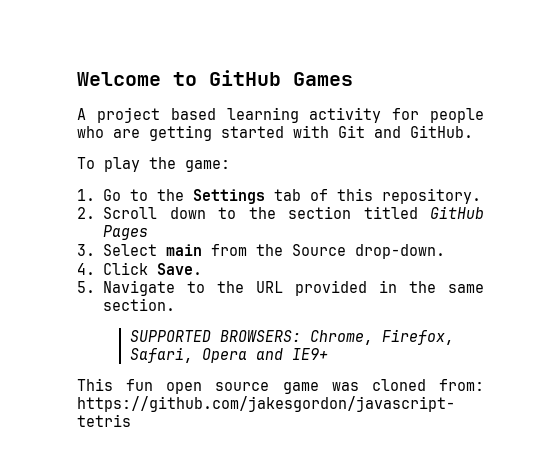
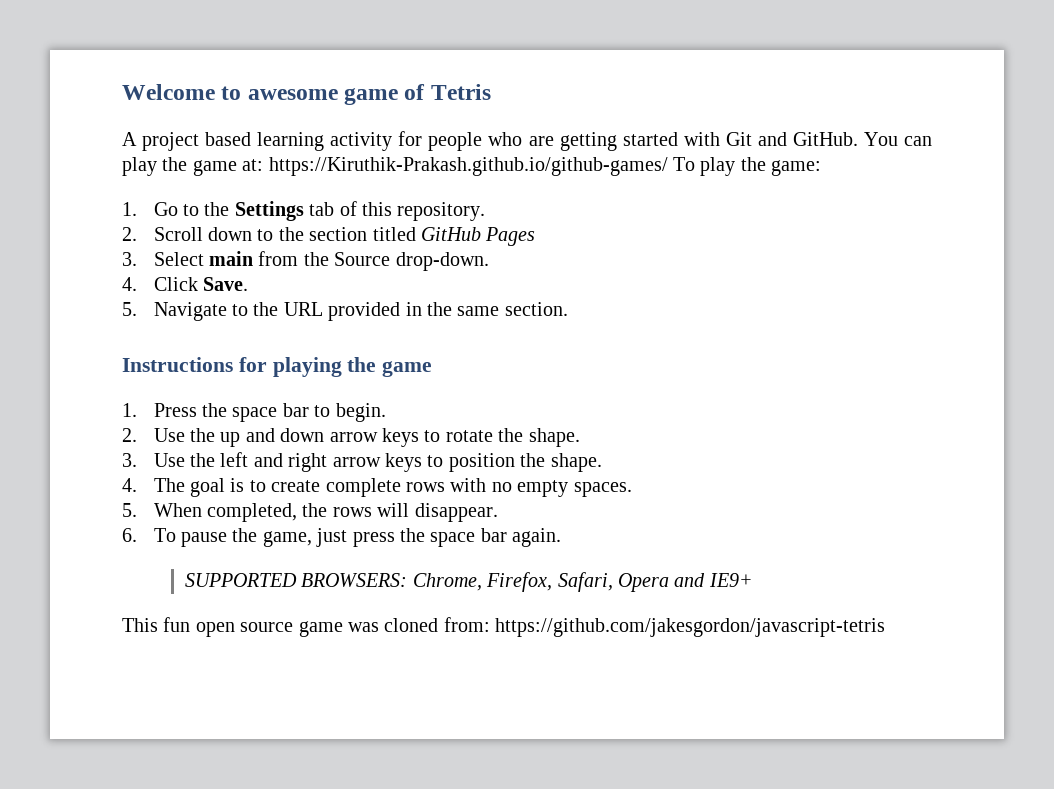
- Welcome to GitHub Games
+ Welcome to awesome game of Tetris
- A project based learning activity for people who are getting started with Git and GitHub.
- To play the game:
+ A project based learning activity for people who are getting started with Git and GitHub. You can play the game at: https://Kiruthik-Prakash.github.io/github-games/ To play the game:
+ Instructions for playing the game
+ 1. Press the space bar to begin.
+ 2. Use the up and down arrow keys to rotate the shape.
+ 3. Use the left and right arrow keys to position the shape.
+ 4. The goal is to create complete rows with no empty spaces.
+ 5. When completed, the rows will disappear.
+ 6. To pause the game, just press the space bar again.

